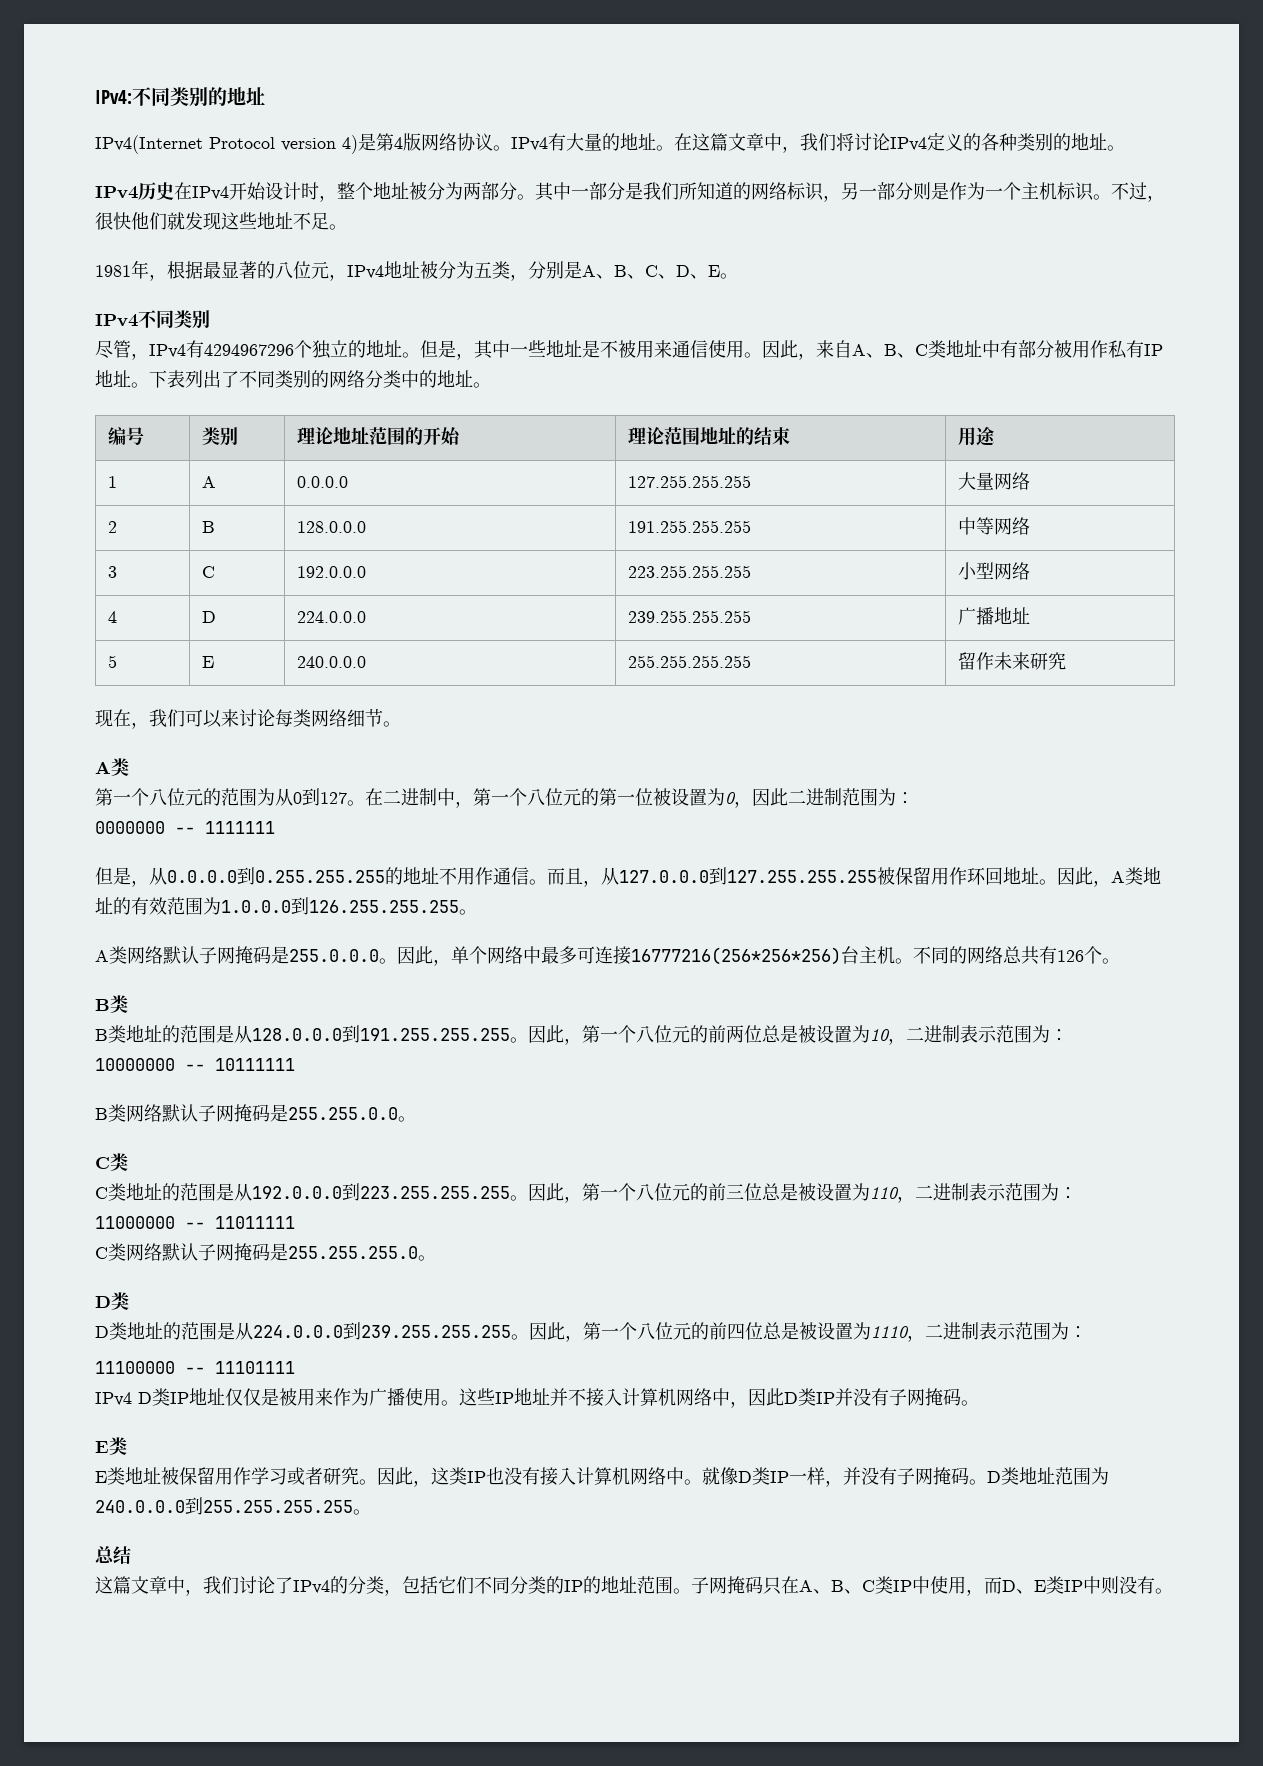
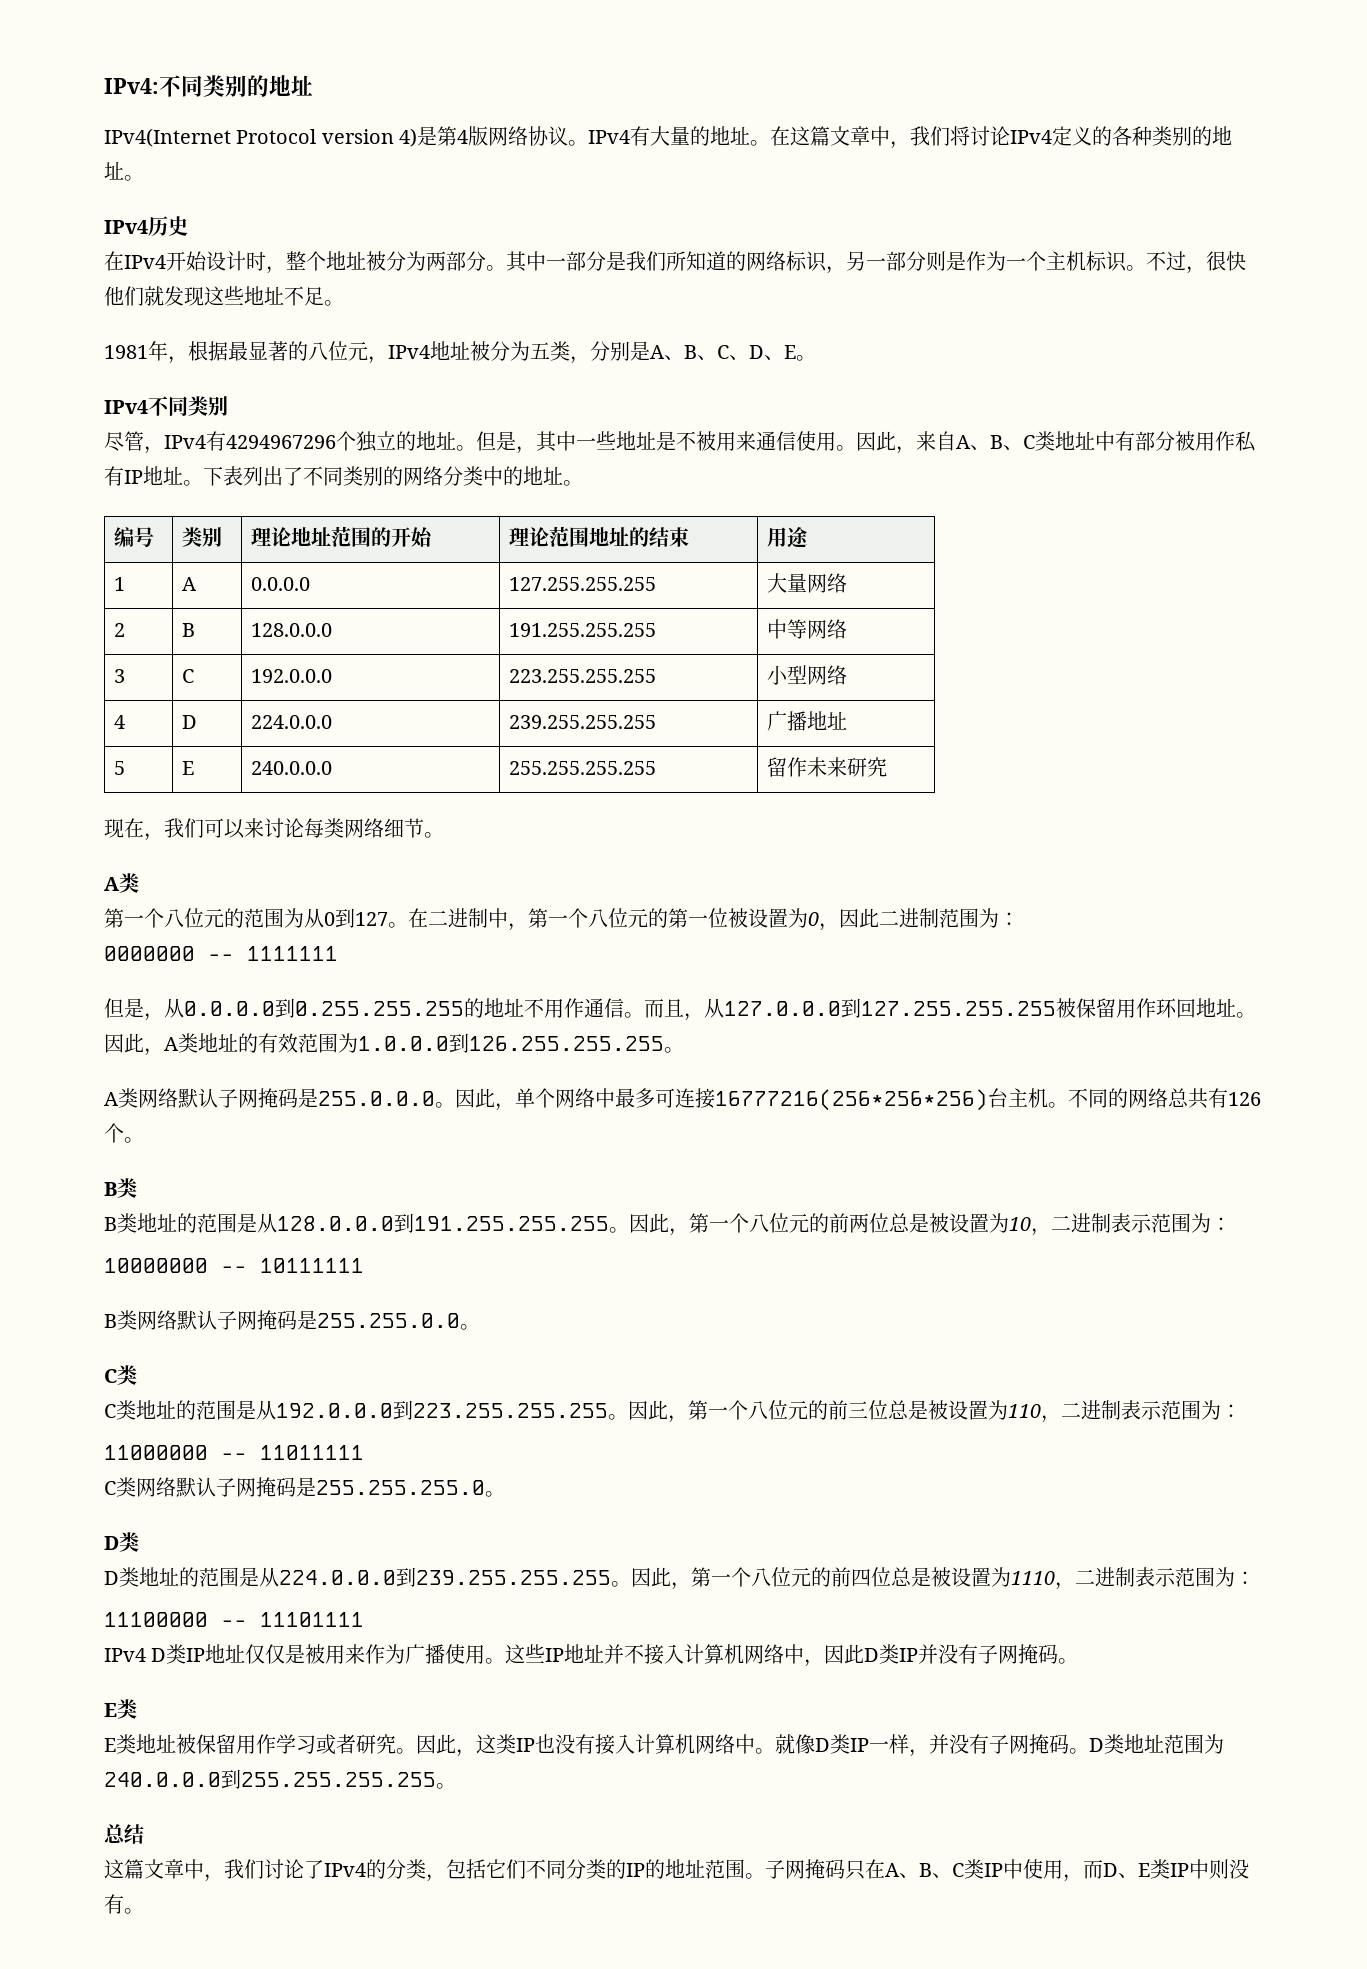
- IPv4历史在IPv4开始设计时，整个地址被分为两部分。
+ IPv4历史
+ 在IPv4开始设计时，整个地址被分为两部分。

